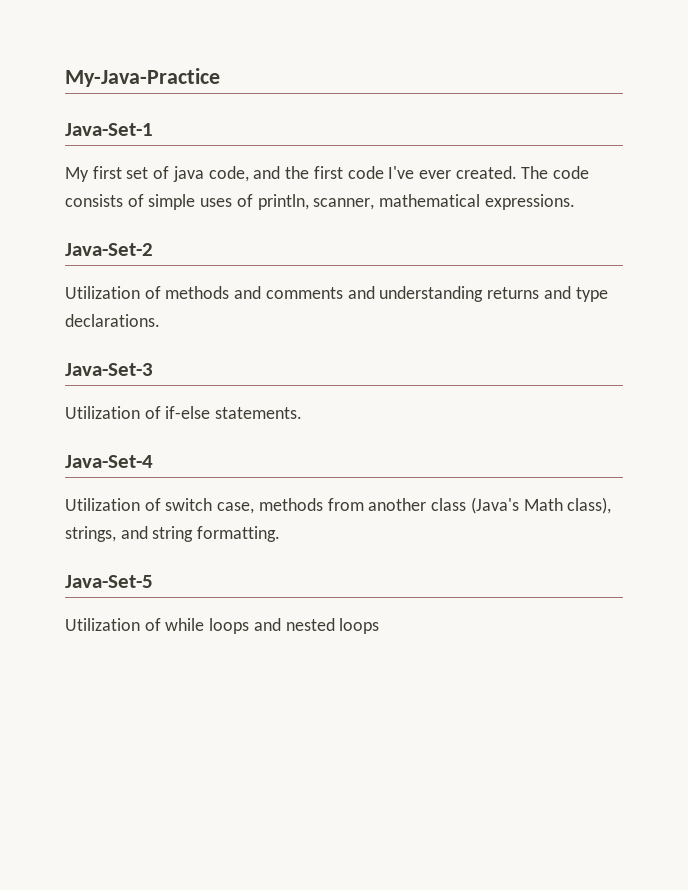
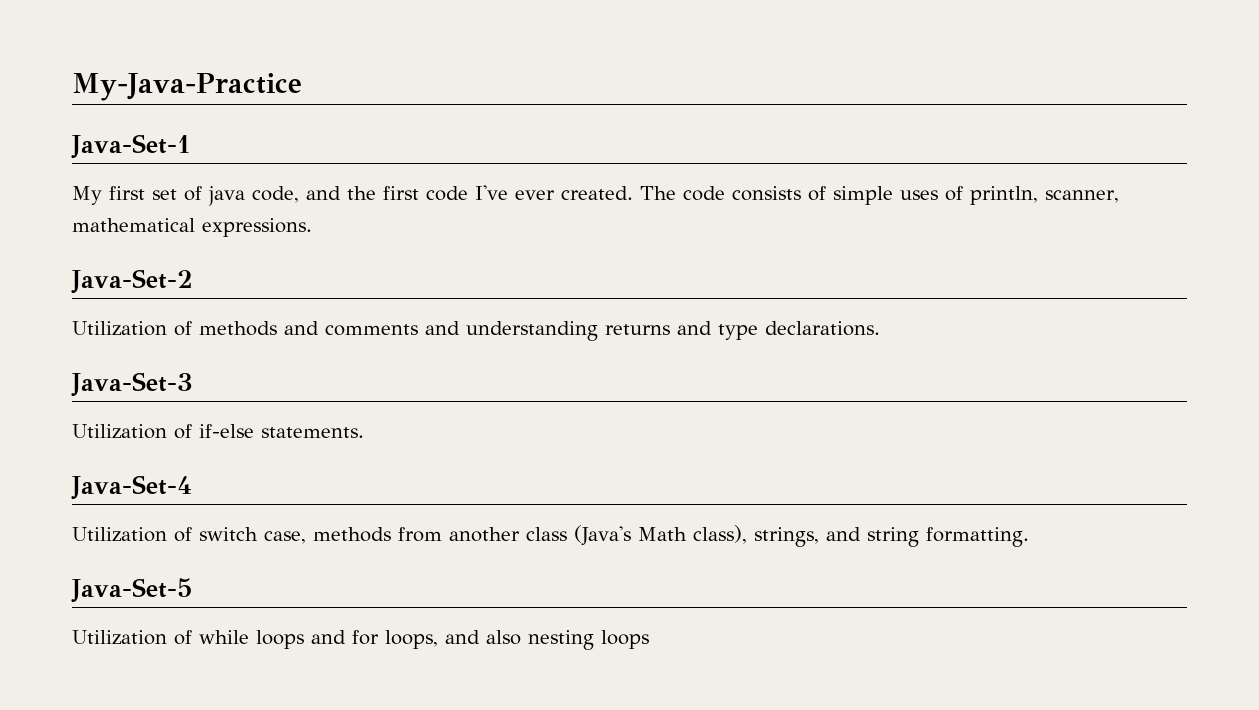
- Utilization of while loops and nested loops
+ Utilization of while loops and for loops, and also nesting loops

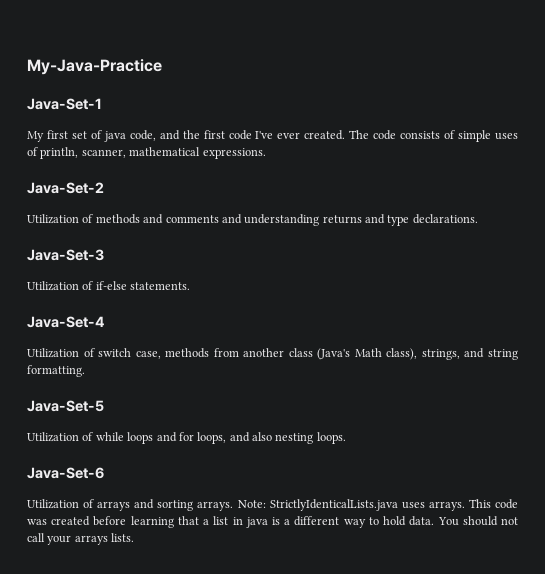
- Utilization of while loops and for loops, and also nesting loops
+ Utilization of while loops and for loops, and also nesting loops.
+ Java-Set-6
+ Utilization of arrays and sorting arrays. Note: StrictlyIdenticalLists.java uses arrays. This code was created before learning that a list in java is a different way to hold data. You should not call your arrays lists.

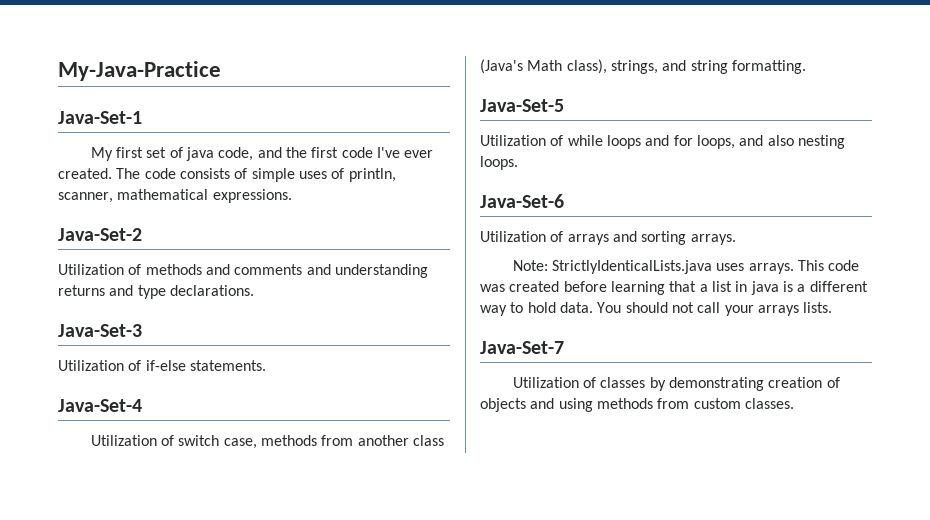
- Utilization of arrays and sorting arrays. Note: StrictlyIdenticalLists.java uses arrays.
+ Utilization of arrays and sorting arrays.
+ Note: StrictlyIdenticalLists.java uses arrays.
+ Java-Set-7
+ Utilization of classes by demonstrating creation of objects and using methods from custom classes.

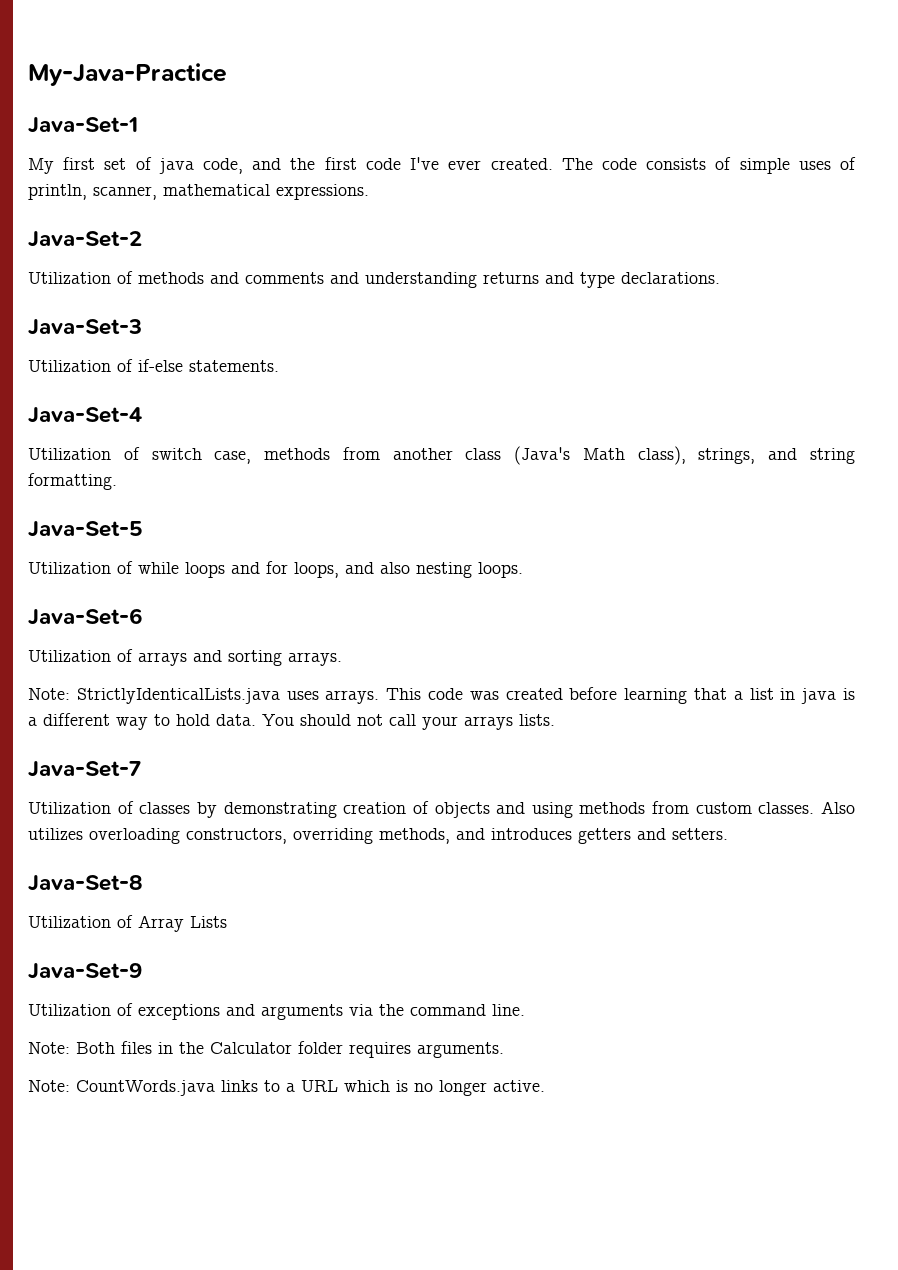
+ Also utilizes overloading constructors, overriding methods, and introduces getters and setters.
+ Java-Set-8
+ Utilization of Array Lists
+ Java-Set-9
+ Utilization of exceptions and arguments via the command line.
+ Note: Both files in the Calculator folder requires arguments.
+ Note: CountWords.java links to a URL which is no longer active.

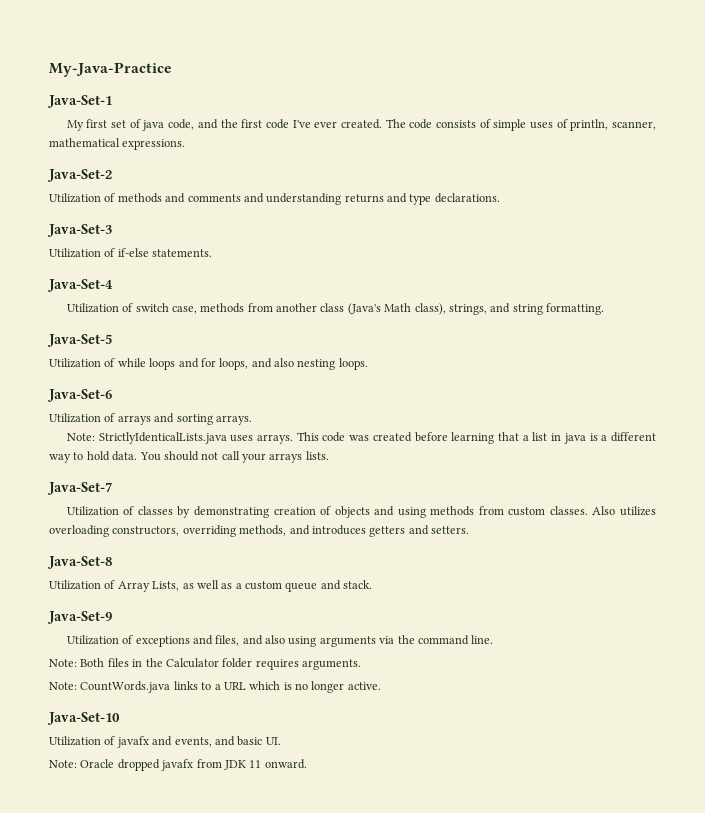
- Utilization of Array Lists
+ Utilization of Array Lists, as well as a custom queue and stack.
- Utilization of exceptions and arguments via the command line.
+ Utilization of exceptions and files, and also using arguments via the command line.
+ Java-Set-10
+ Utilization of javafx and events, and basic UI.
+ Note: Oracle dropped javafx from JDK 11 onward.

